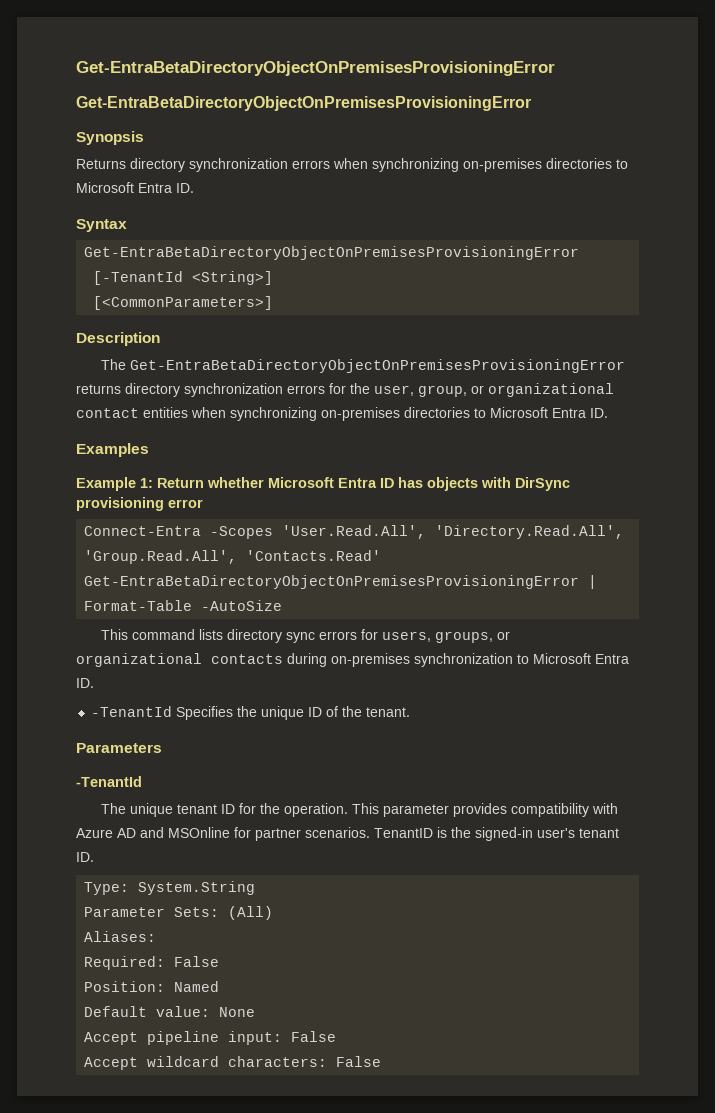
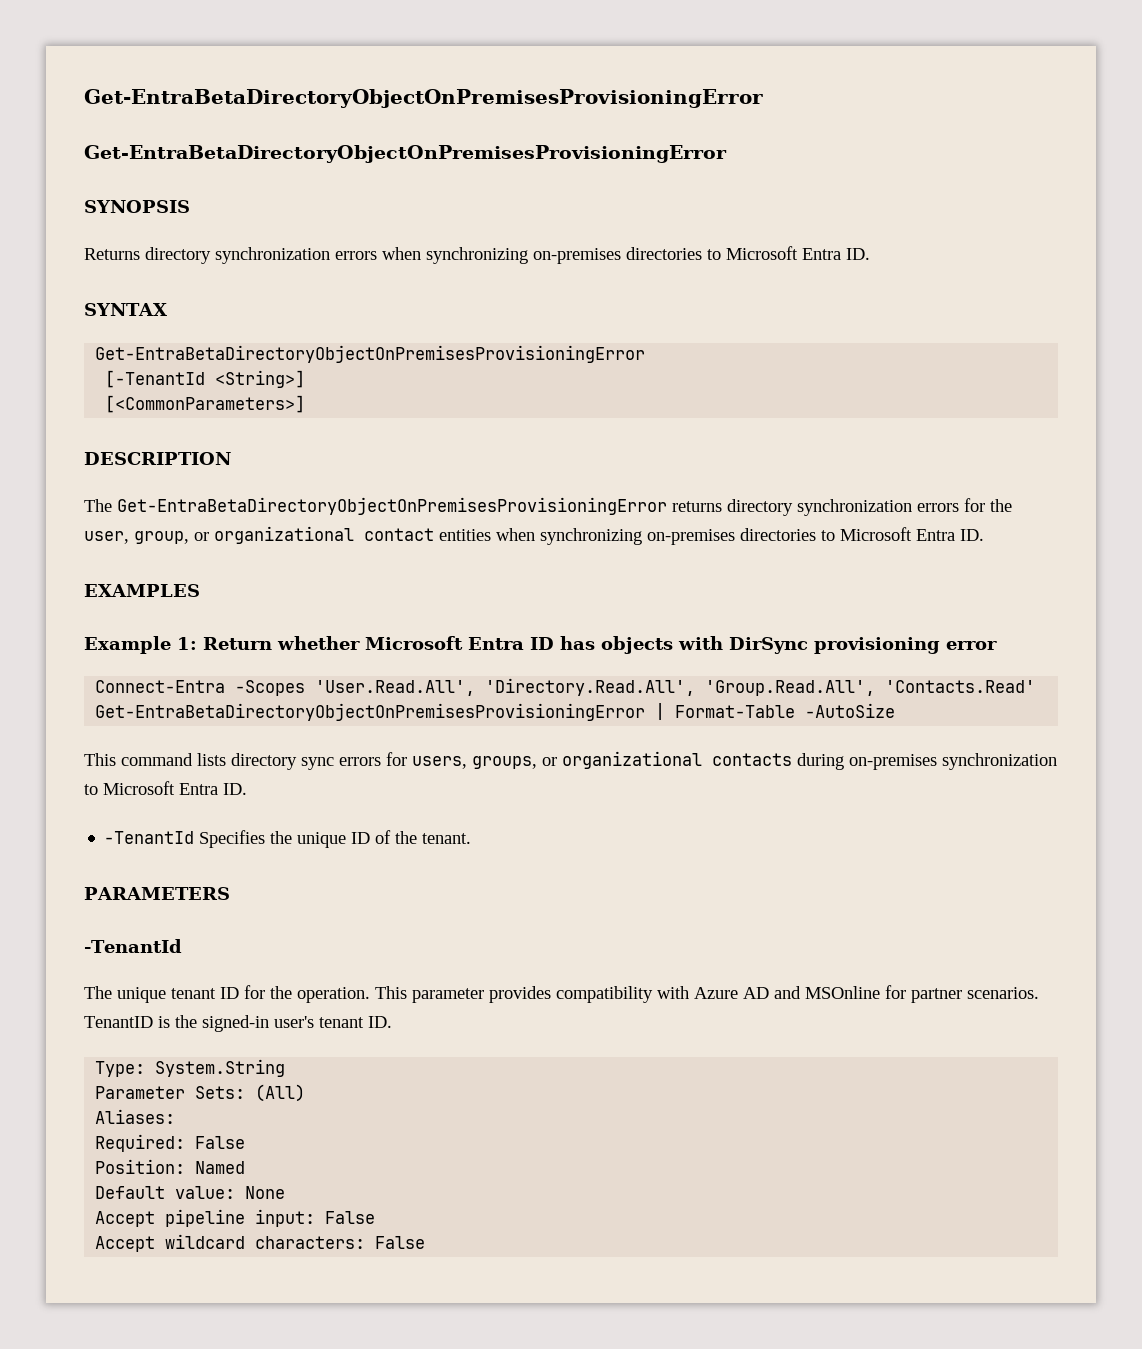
- Synopsis
+ SYNOPSIS
- Syntax
+ SYNTAX
- Description
+ DESCRIPTION
- Examples
+ EXAMPLES
- Parameters
+ PARAMETERS

